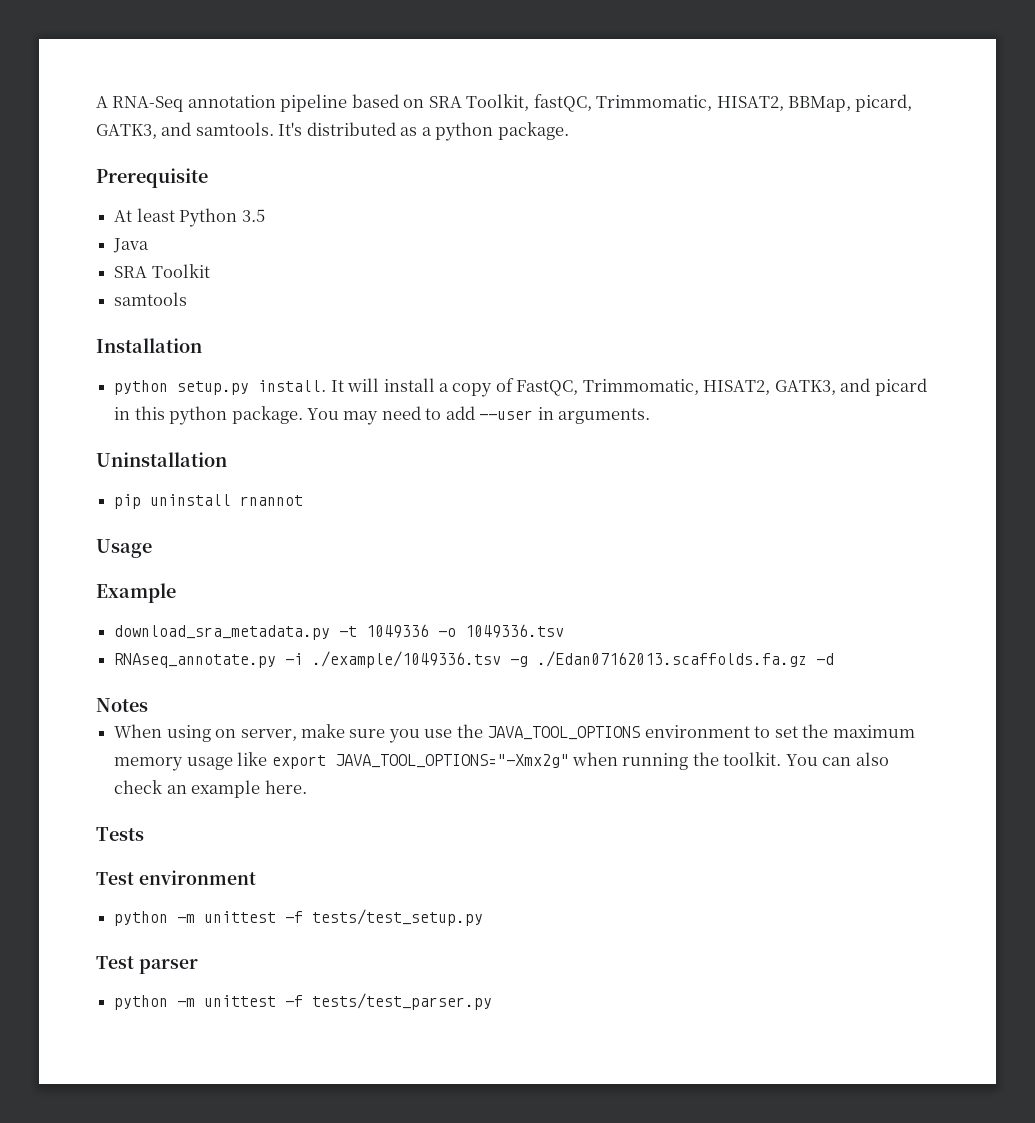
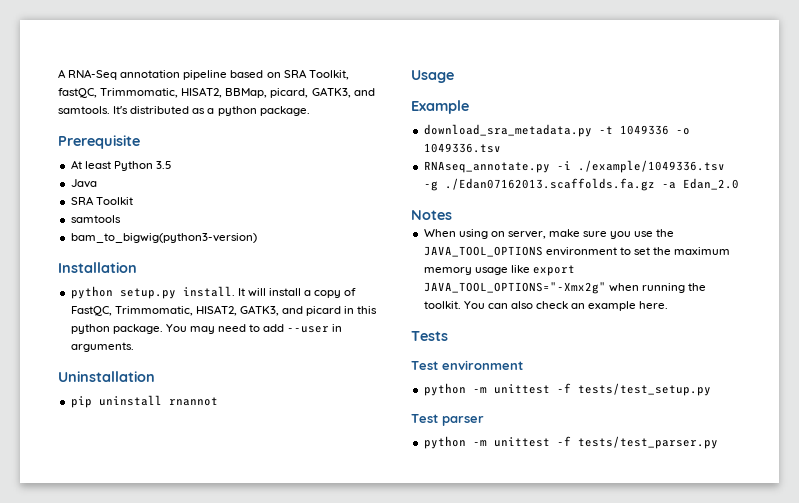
+ bam_to_bigwig(python3-version)
- RNAseq_annotate.py -i ./example/1049336.tsv -g ./Edan07162013.scaffolds.fa.gz -d
+ RNAseq_annotate.py -i ./example/1049336.tsv -g ./Edan07162013.scaffolds.fa.gz -a Edan_2.0

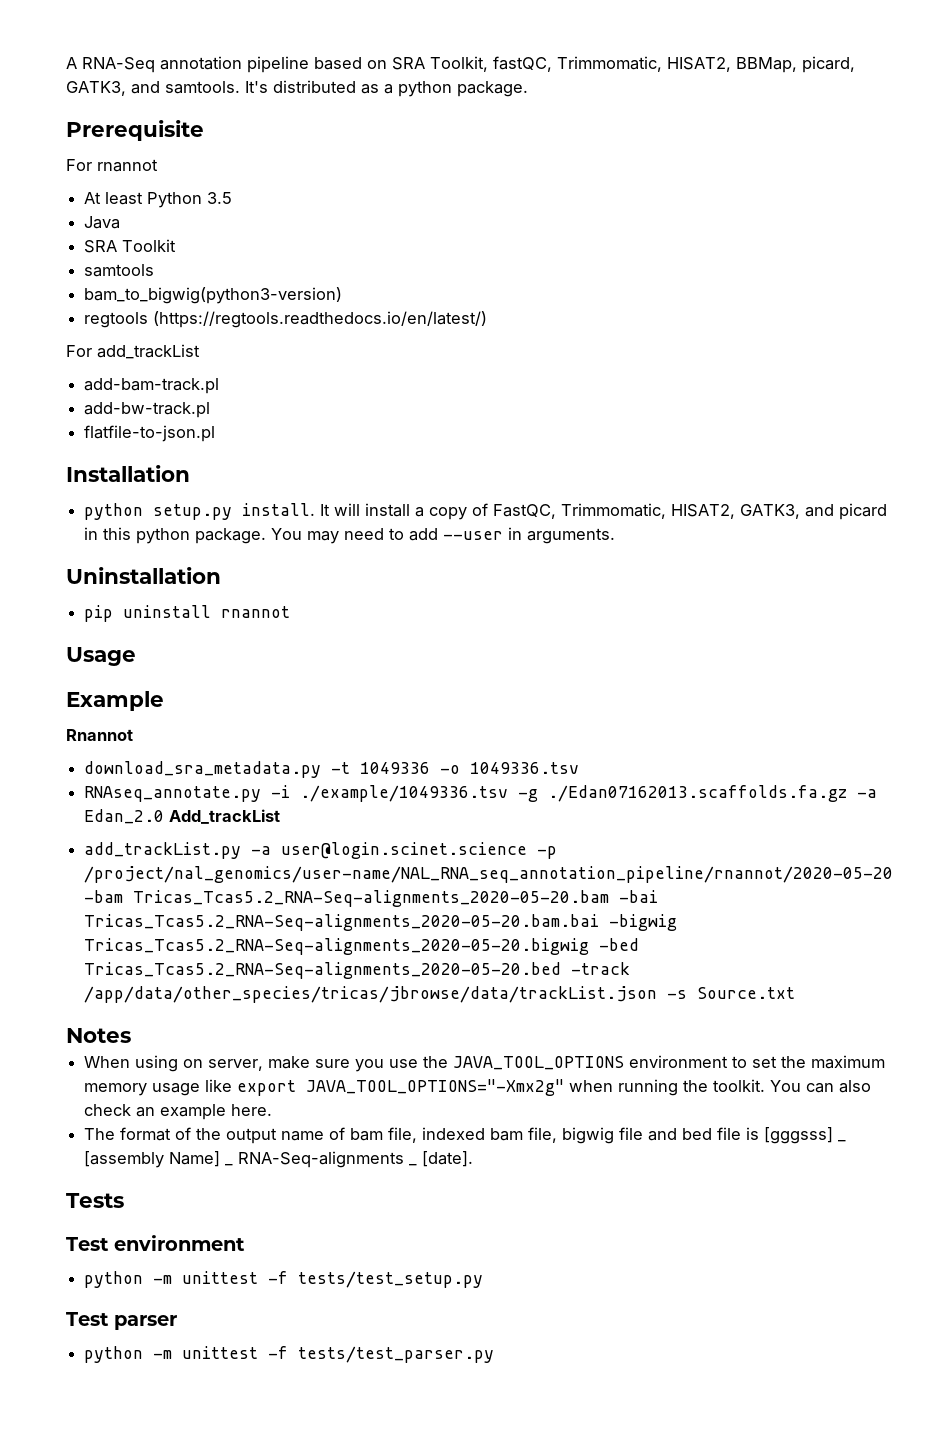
+ For rnannot
+ regtools (https://regtools.readthedocs.io/en/latest/)
+ For add_trackList
+ add-bam-track.pl
+ add-bw-track.pl
+ flatfile-to-json.pl
+ Rnannot
- RNAseq_annotate.py -i ./example/1049336.tsv -g ./Edan07162013.scaffolds.fa.gz -a Edan_2.0
+ RNAseq_annotate.py -i ./example/1049336.tsv -g ./Edan07162013.scaffolds.fa.gz -a Edan_2.0 Add_trackList
+ add_trackList.py -a user@login.scinet.science -p /project/nal_genomics/user-name/NAL_RNA_seq_annotation_pipeline/rnannot/2020-05-20 -bam Tricas_Tcas5.2_RNA-Seq-alignments_2020-05-20.bam -bai Tricas_Tcas5.2_RNA-Seq-alignments_2020-05-20.bam.bai -bigwig Tricas_Tcas5.2_RNA-Seq-alignments_2020-05-20.bigwig -bed Tricas_Tcas5.2_RNA-Seq-alignments_2020-05-20.bed -track /app/data/other_species/tricas/jbrowse/data/trackList.json -s Source.txt
+ The format of the output name of bam file, indexed bam file, bigwig file and bed file is [gggsss] _ [assembly Name] _ RNA-Seq-alignments _ [date].

